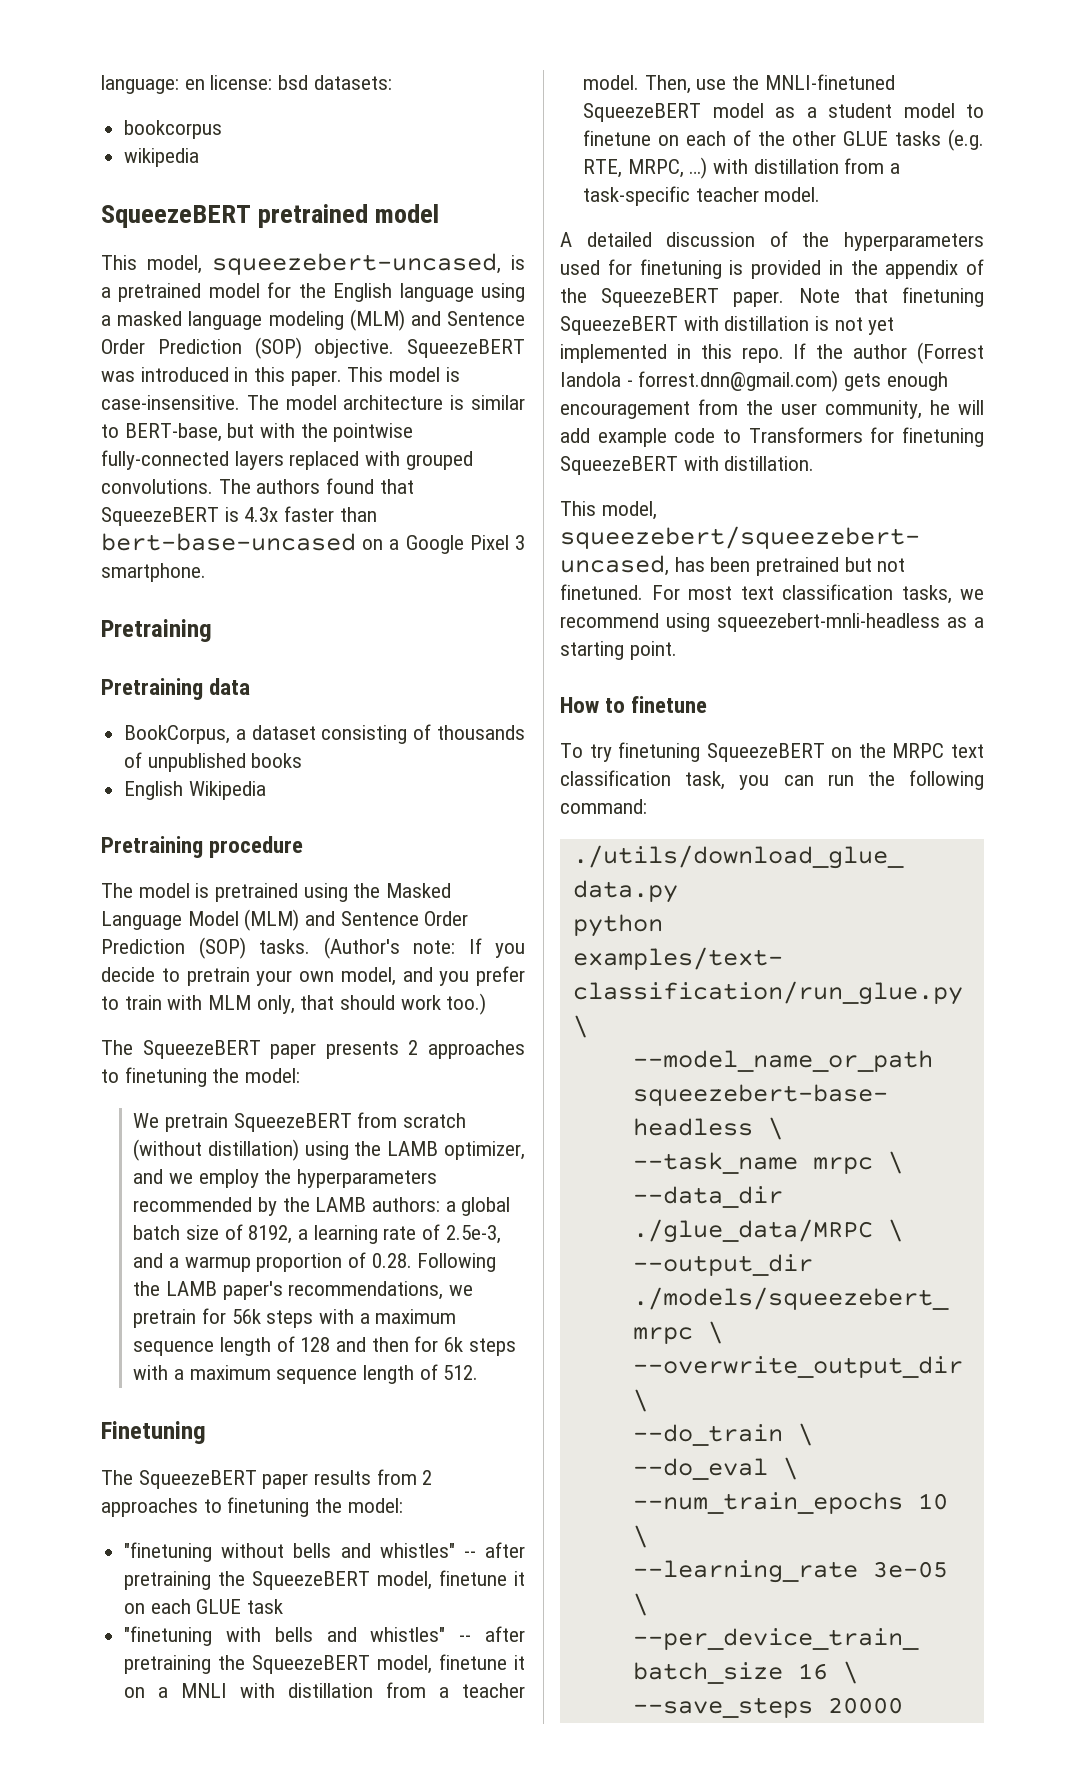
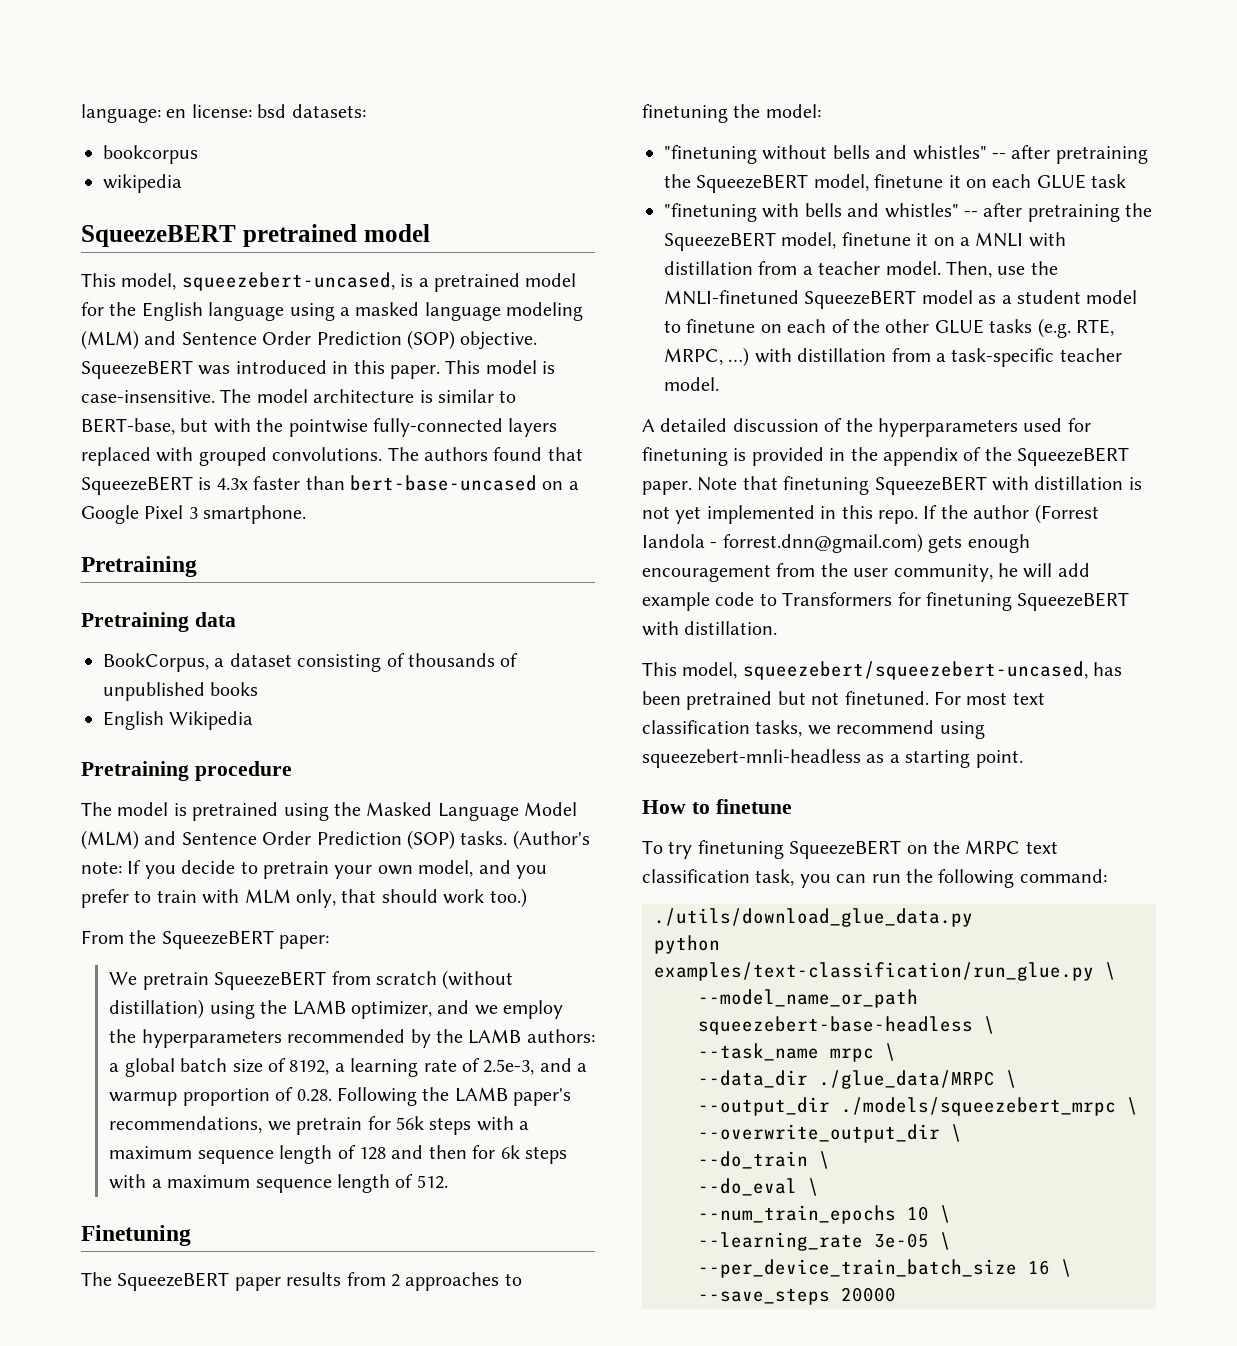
- The SqueezeBERT paper presents 2 approaches to finetuning the model:
+ From the SqueezeBERT paper:

